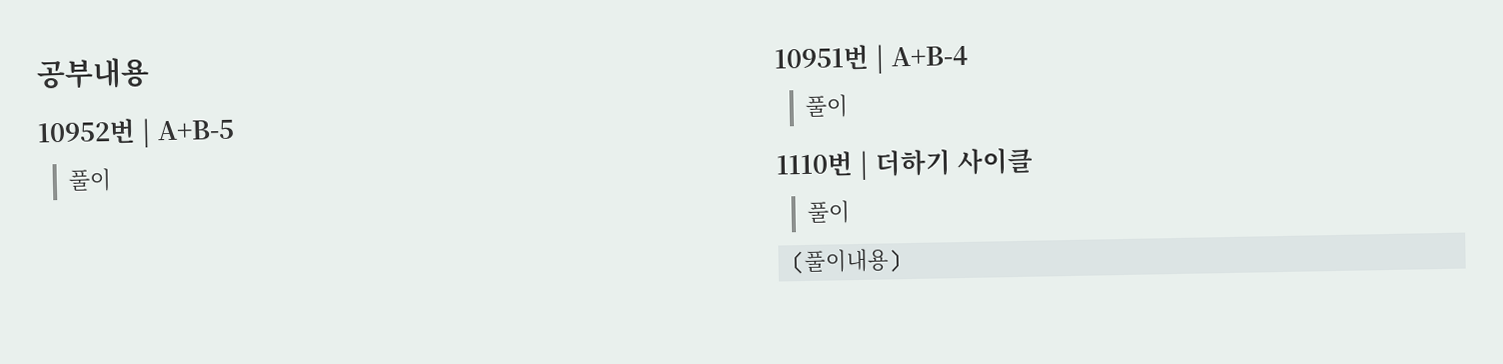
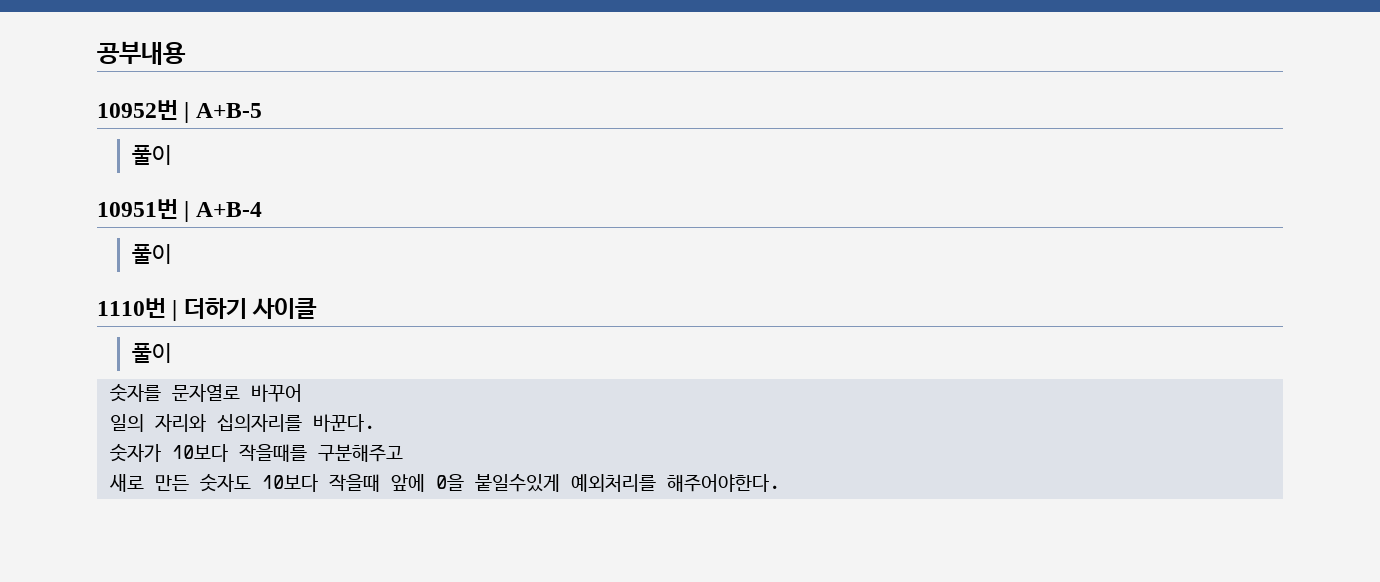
- (풀이내용)
+ 숫자를 문자열로 바꾸어
+ 일의 자리와 십의자리를 바꾼다.
+ 숫자가 10보다 작을때를 구분해주고
+ 새로 만든 숫자도 10보다 작을때 앞에 0을 붙일수있게 예외처리를 해주어야한다.

